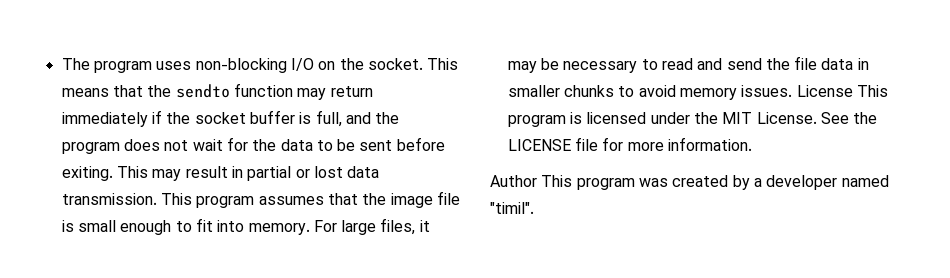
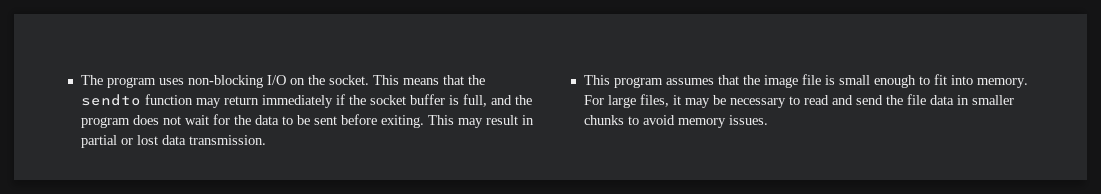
- This may result in partial or lost data transmission. This program assumes that the image file is small enough to fit into memory.
+ This may result in partial or lost data transmission.
+ This program assumes that the image file is small enough to fit into memory.
- License This program is licensed under the MIT License. See the LICENSE file for more information.
- Author This program was created by a developer named "timil".

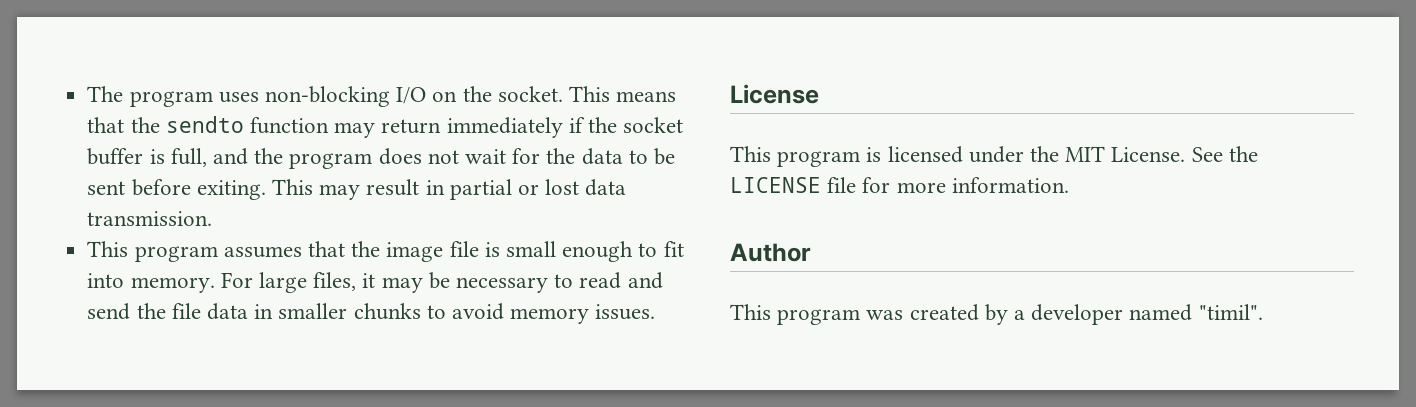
+ License
+ This program is licensed under the MIT License. See the LICENSE file for more information.
+ Author
+ This program was created by a developer named "timil".

